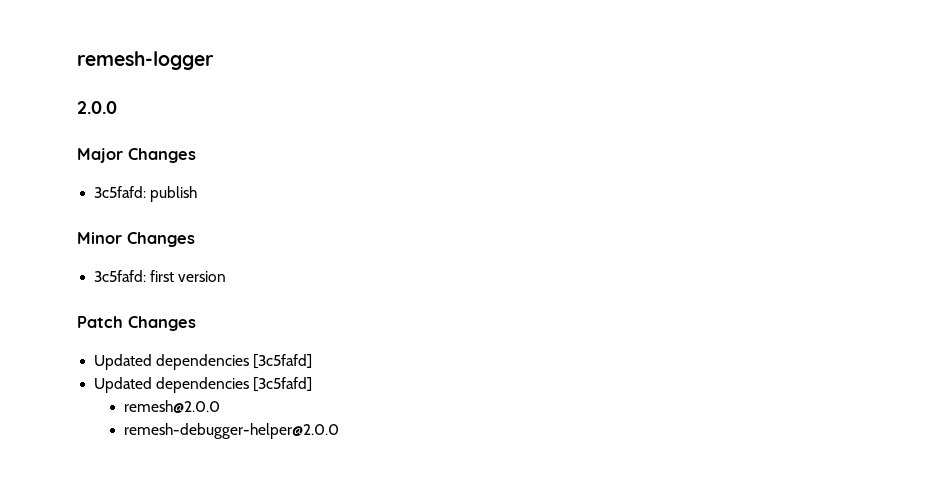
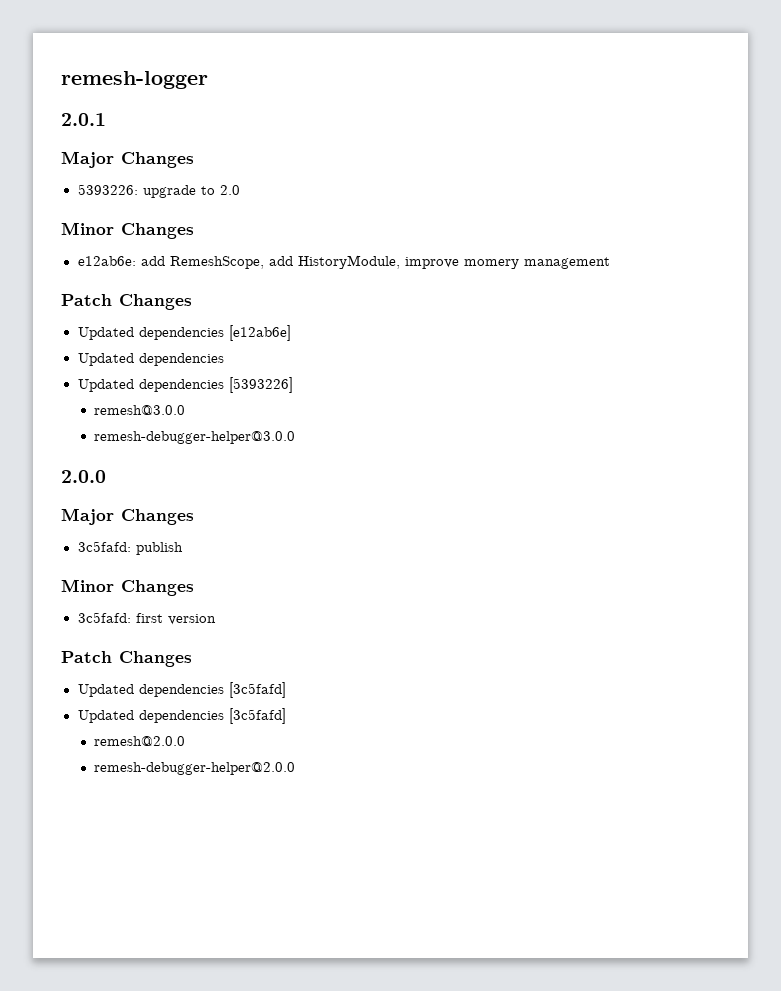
+ 2.0.1
+ Major Changes
+ 5393226: upgrade to 2.0
+ Minor Changes
+ e12ab6e: add RemeshScope, add HistoryModule, improve momery management
+ Patch Changes
+ Updated dependencies [e12ab6e]
+ Updated dependencies
+ Updated dependencies [5393226]
+ remesh@3.0.0
+ remesh-debugger-helper@3.0.0

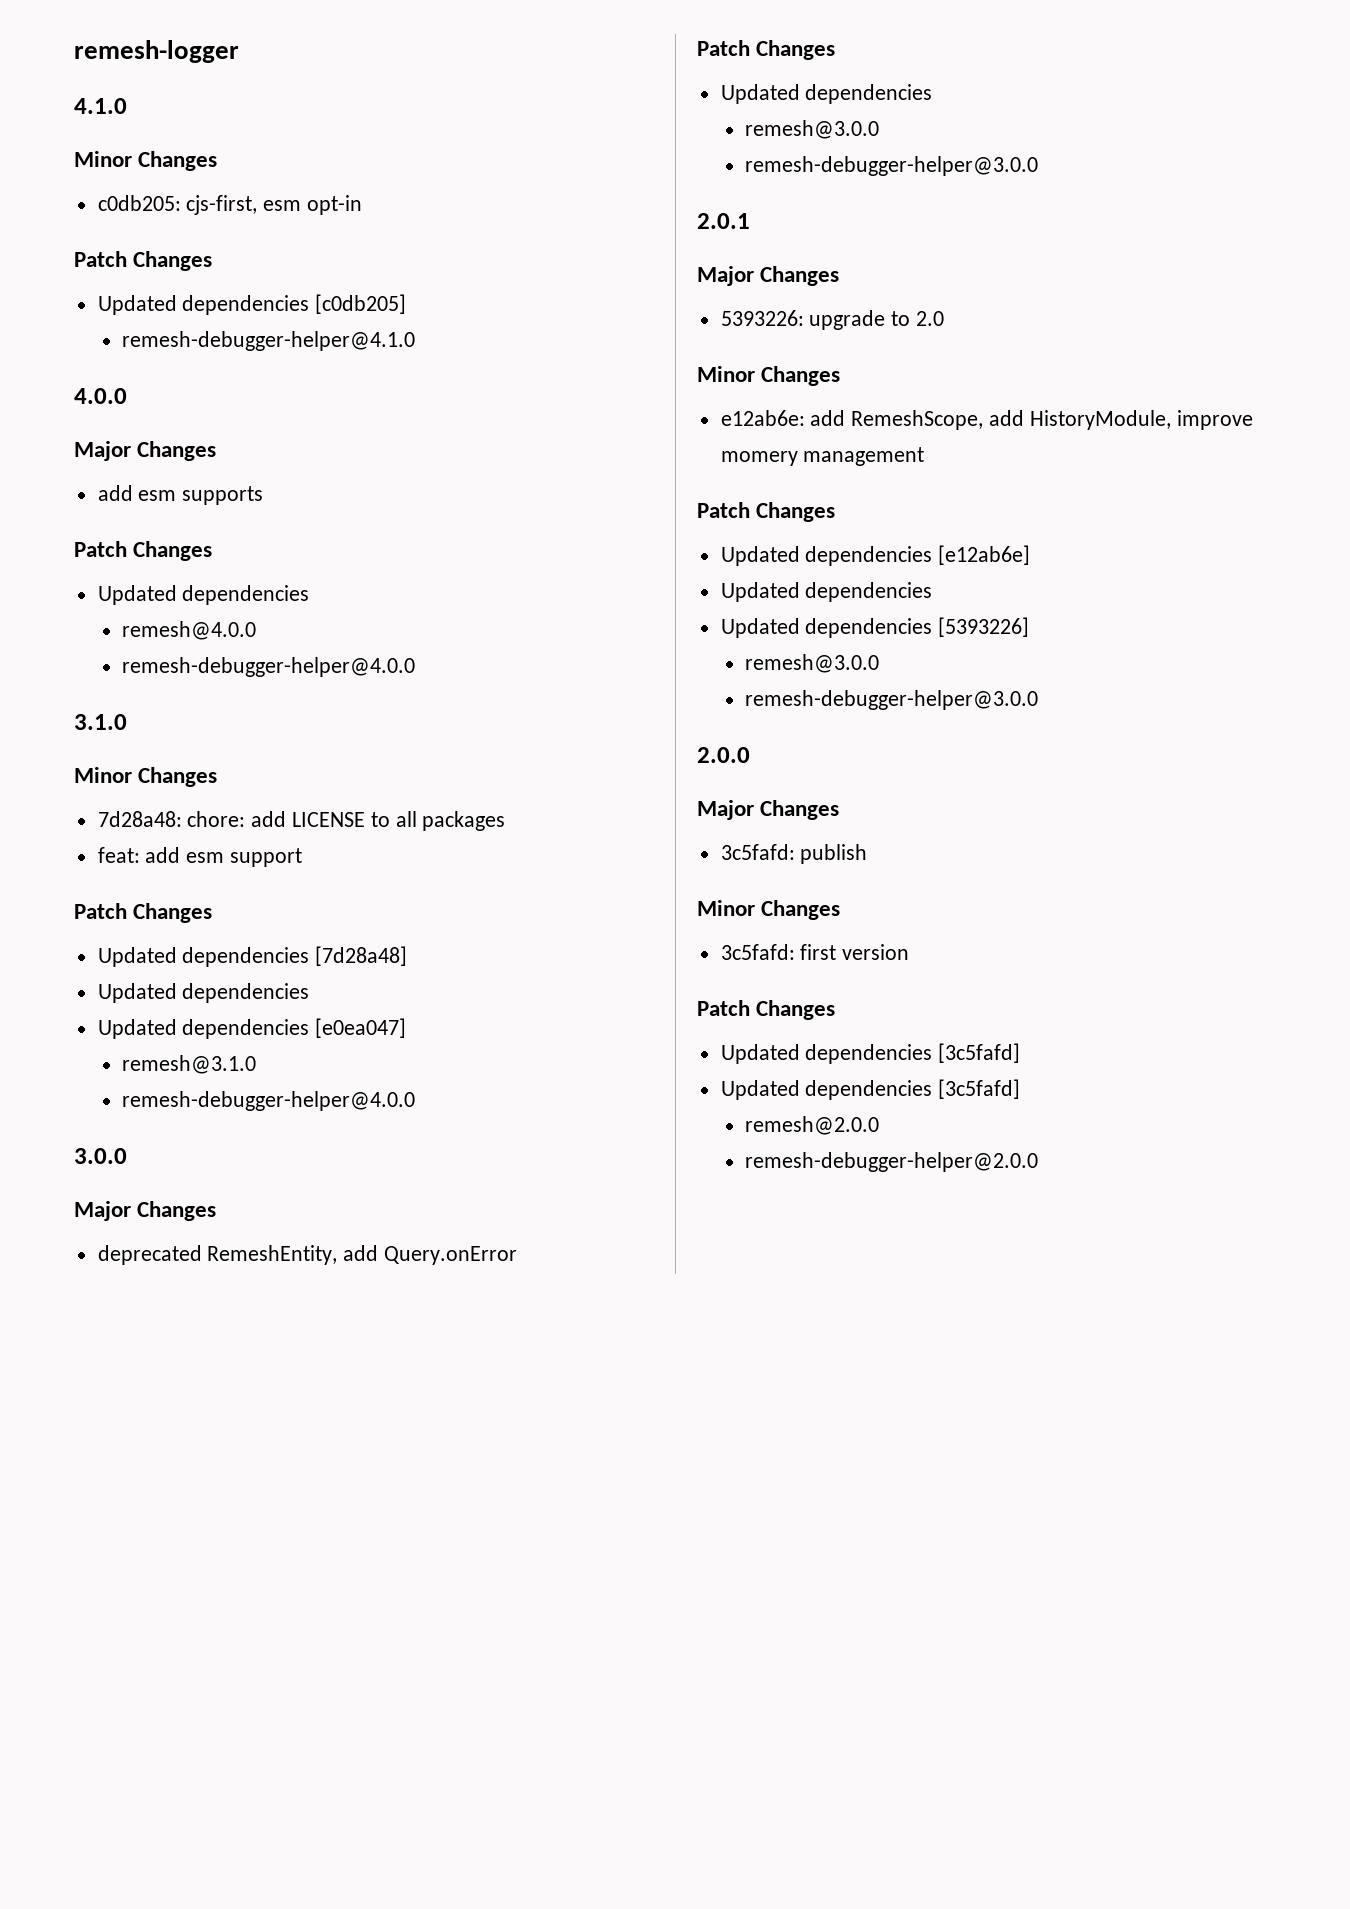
+ 4.1.0
+ Minor Changes
+ c0db205: cjs-first, esm opt-in
+ Patch Changes
+ Updated dependencies [c0db205]
+ remesh-debugger-helper@4.1.0
+ 4.0.0
+ Major Changes
+ add esm supports
+ Patch Changes
+ Updated dependencies
+ remesh@4.0.0
+ remesh-debugger-helper@4.0.0
+ 3.1.0
+ Minor Changes
+ 7d28a48: chore: add LICENSE to all packages
+ feat: add esm support
+ Patch Changes
+ Updated dependencies [7d28a48]
+ Updated dependencies
+ Updated dependencies [e0ea047]
+ remesh@3.1.0
+ remesh-debugger-helper@4.0.0
+ 3.0.0
+ Major Changes
+ deprecated RemeshEntity, add Query.onError
+ Patch Changes
+ Updated dependencies
+ remesh@3.0.0
+ remesh-debugger-helper@3.0.0

